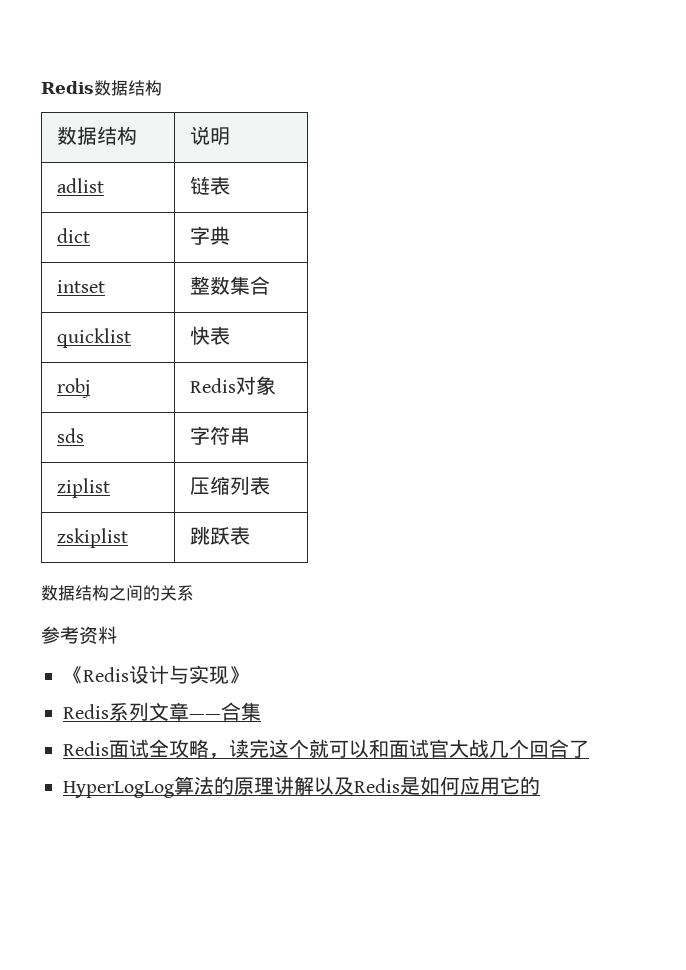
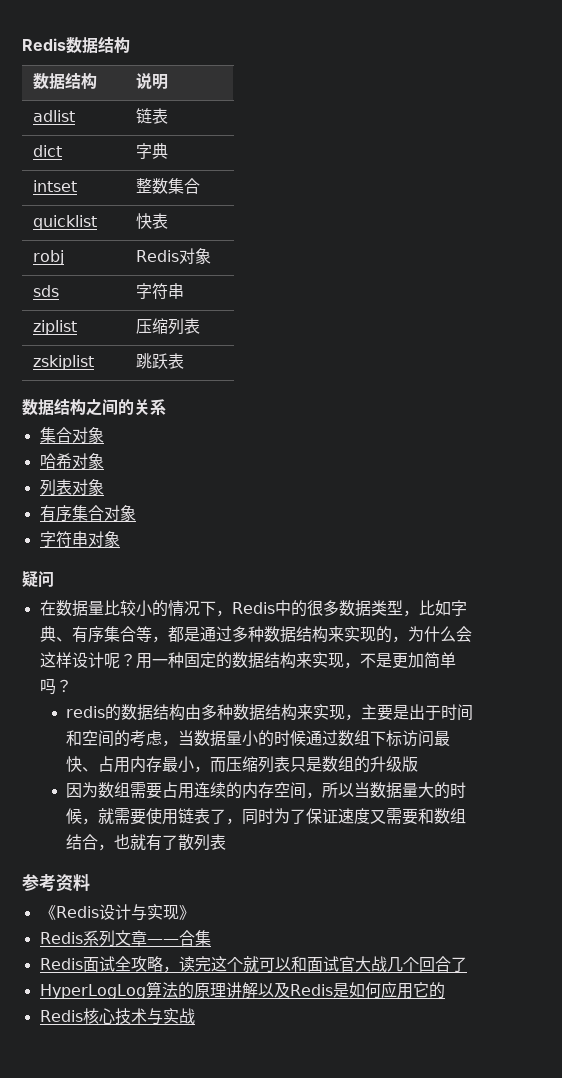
  数据结构之间的关系
+ 集合对象
+ 哈希对象
+ 列表对象
+ 有序集合对象
+ 字符串对象
+ 疑问
+ 在数据量比较小的情况下，Redis中的很多数据类型，比如字典、有序集合等，都是通过多种数据结构来实现的，为什么会这样设计呢？用一种固定的数据结构来实现，不是更加简单吗？
+ redis的数据结构由多种数据结构来实现，主要是出于时间和空间的考虑，当数据量小的时候通过数组下标访问最快、占用内存最小，而压缩列表只是数组的升级版
+ 因为数组需要占用连续的内存空间，所以当数据量大的时候，就需要使用链表了，同时为了保证速度又需要和数组结合，也就有了散列表
+ Redis核心技术与实战

